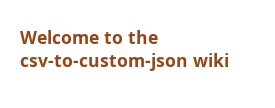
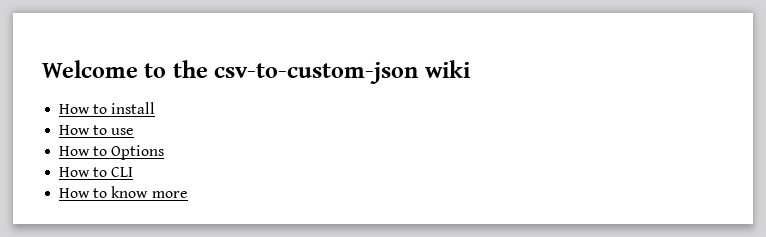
+ How to install
+ How to use
+ How to Options
+ How to CLI
+ How to know more

